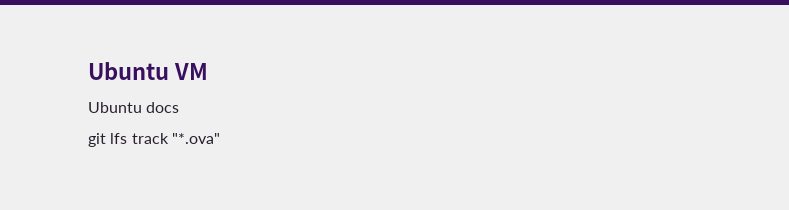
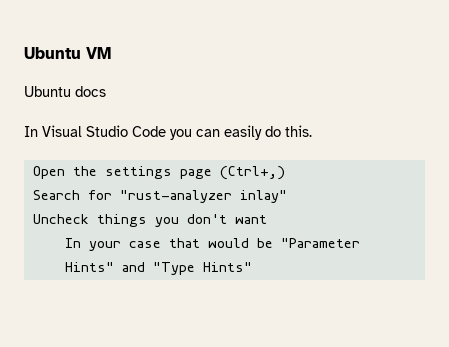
- git lfs track "*.ova"
+ In Visual Studio Code you can easily do this.
+ Open the settings page (Ctrl+,)
+ Search for "rust-analyzer inlay"
+ Uncheck things you don't want
+ In your case that would be "Parameter Hints" and "Type Hints"

